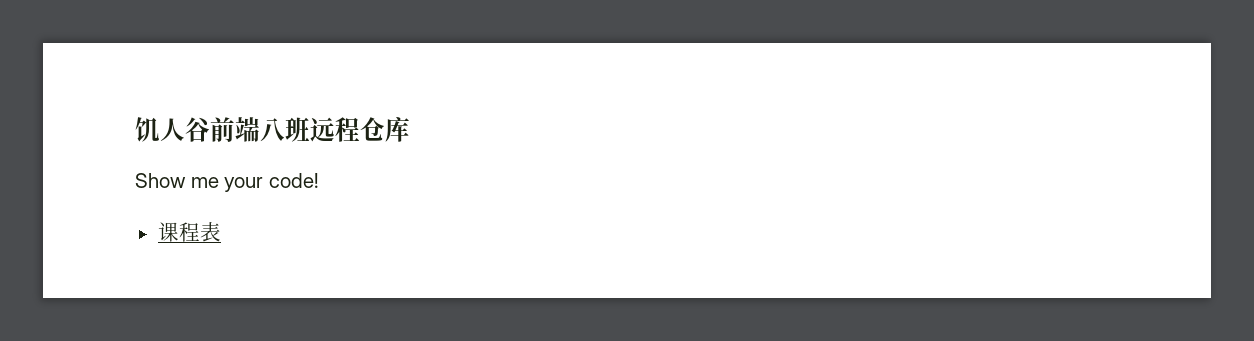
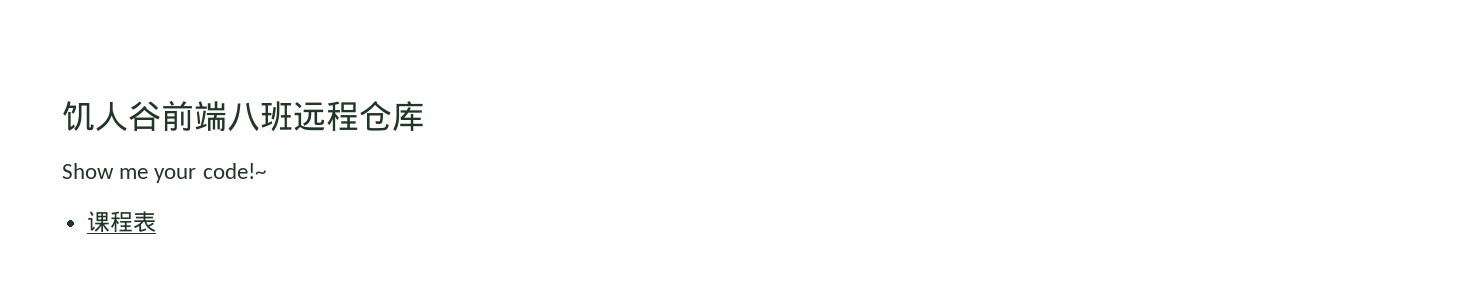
- Show me your code!
+ Show me your code!~

